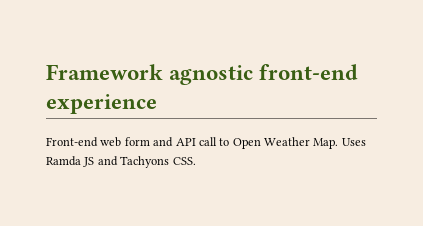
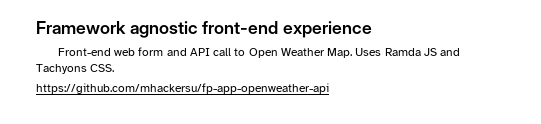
+ https://github.com/mhackersu/fp-app-openweather-api

